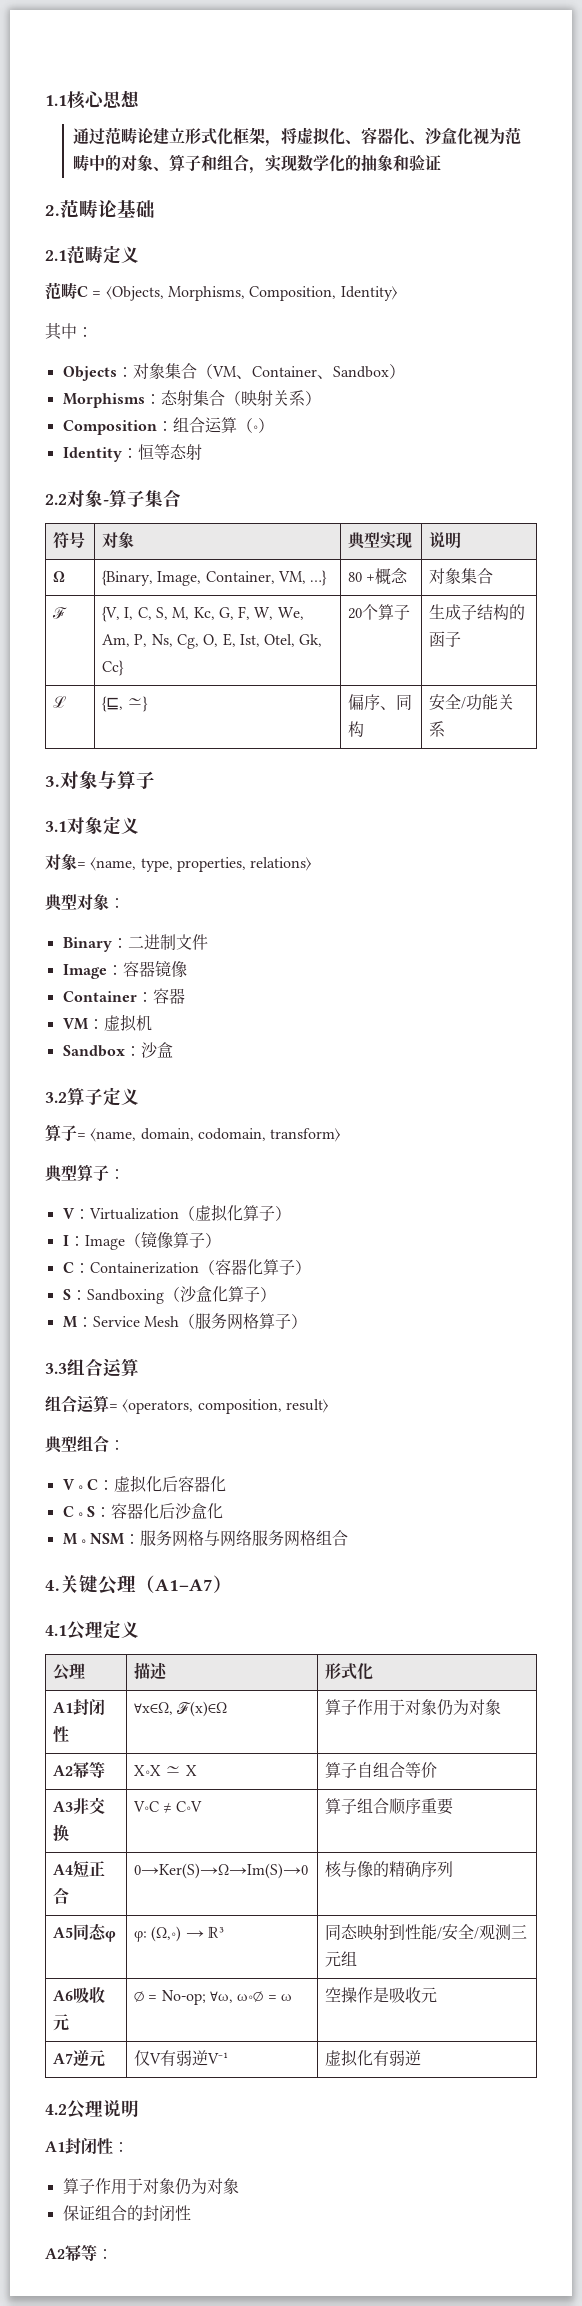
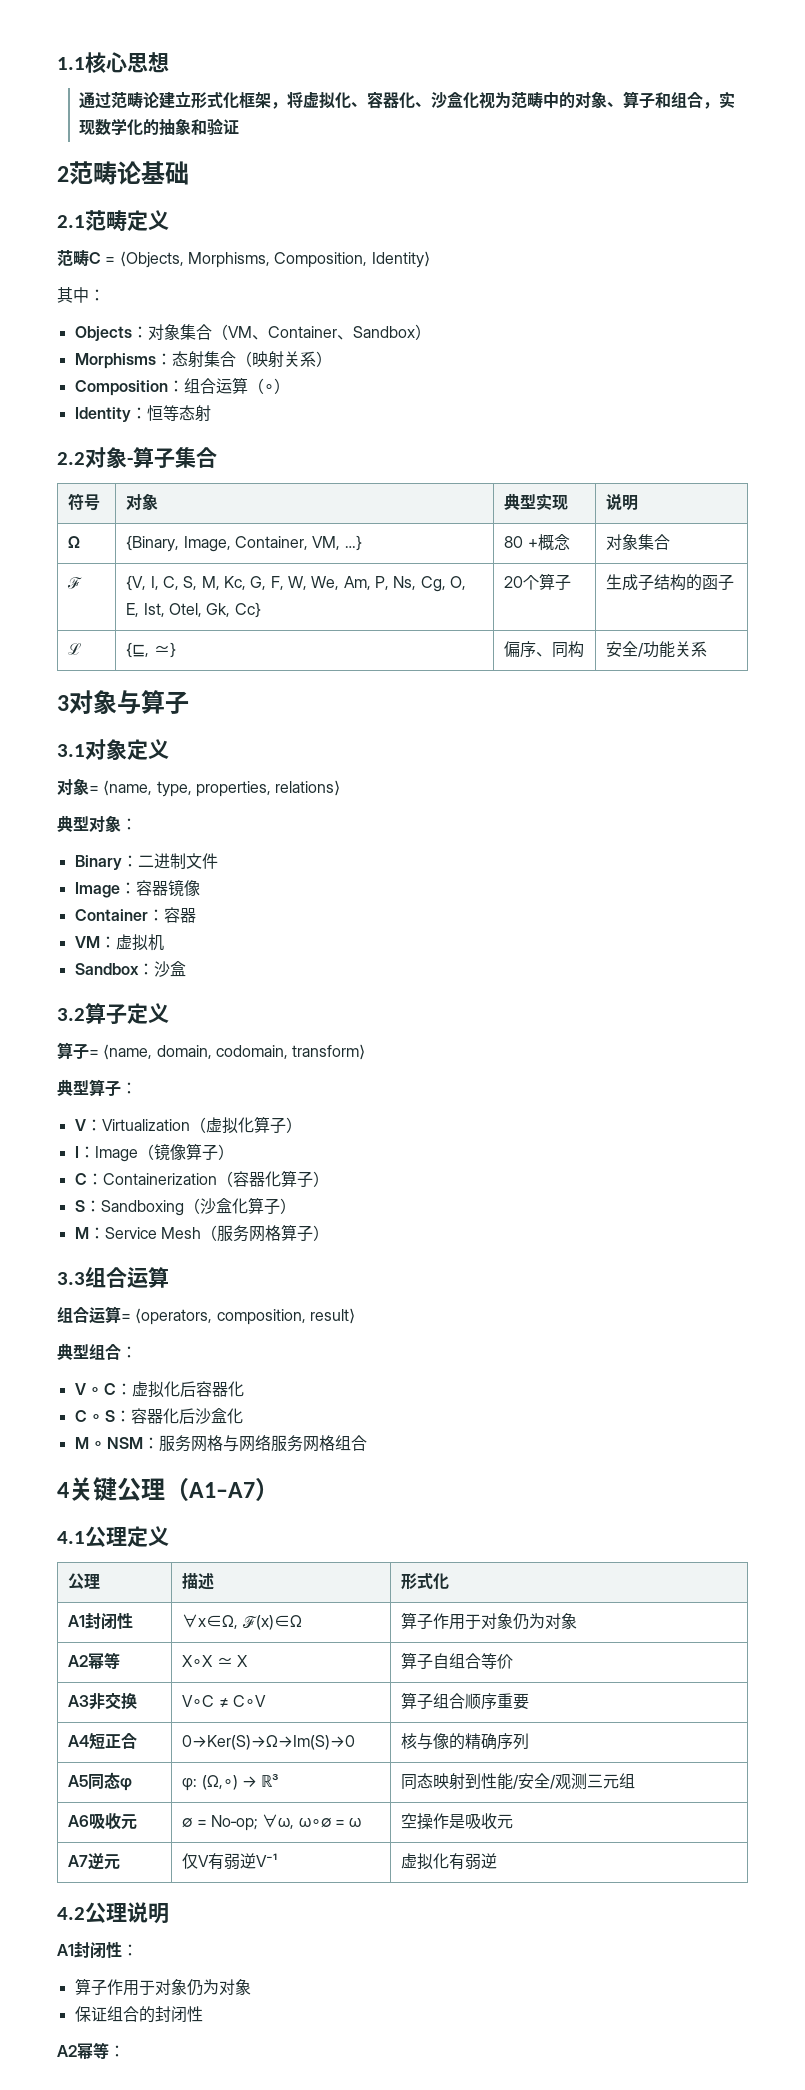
- 2.范畴论基础
+ 2范畴论基础
- 3.对象与算子
+ 3对象与算子
- 4.关键公理（A1–A7）
+ 4关键公理（A1–A7）

